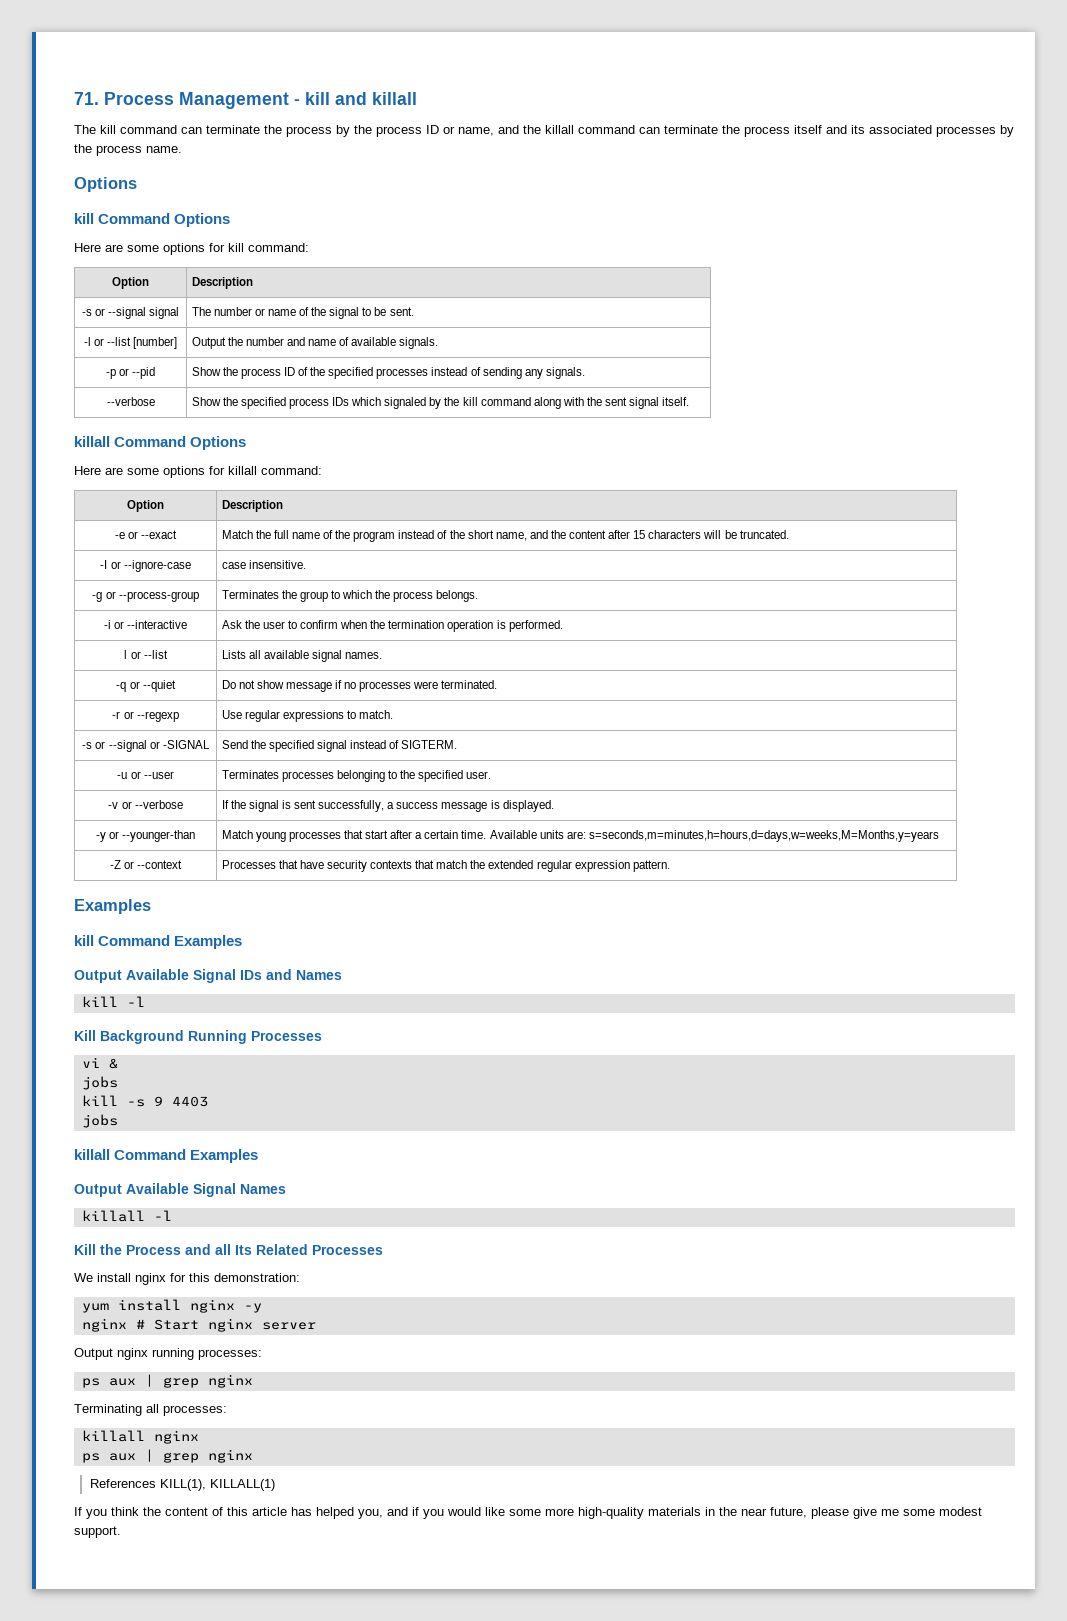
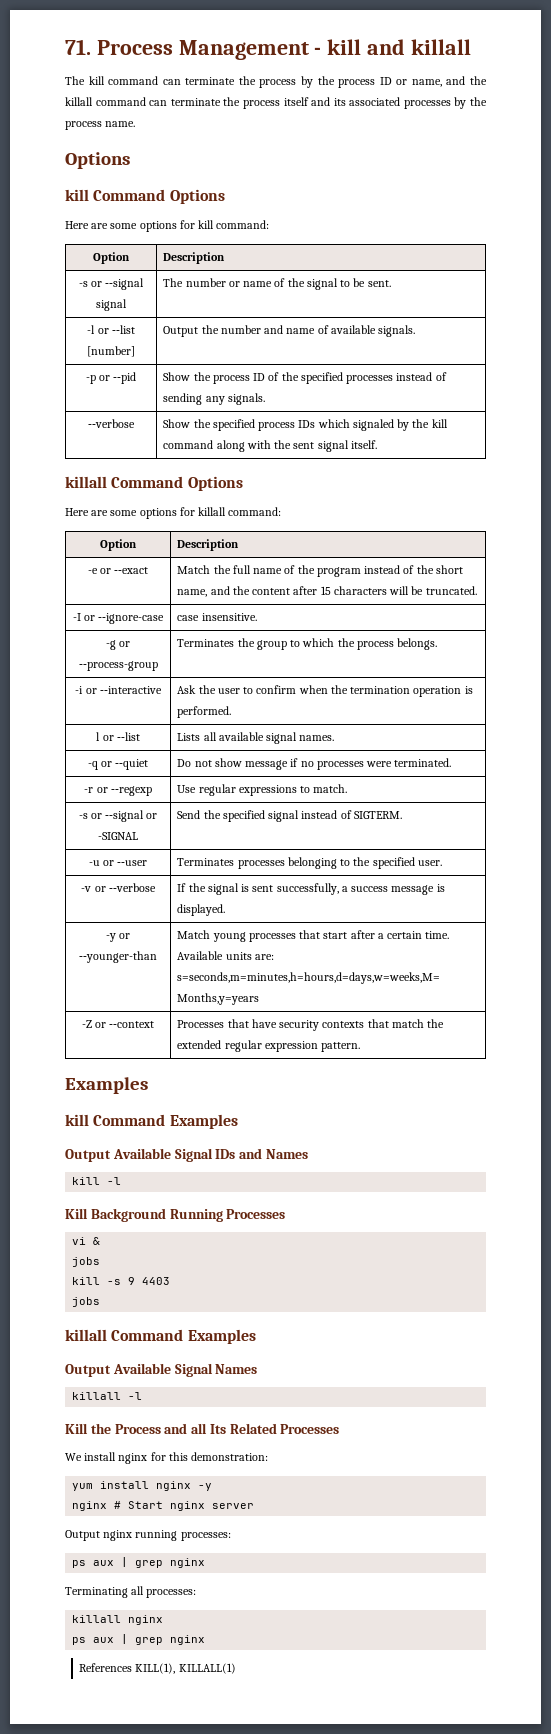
- If you think the content of this article has helped you, and if you would like some more high-quality materials in the near future, please give me some modest support.

